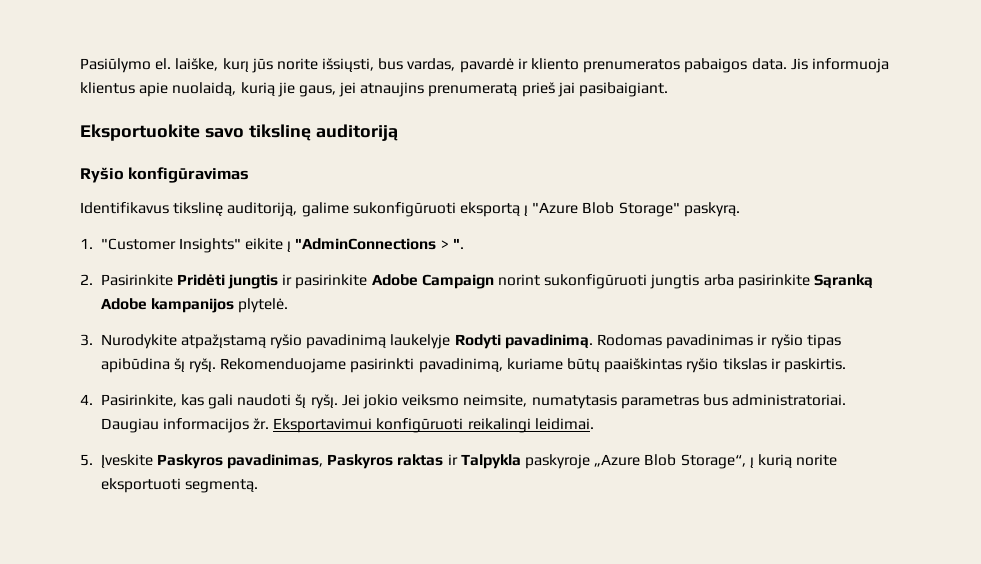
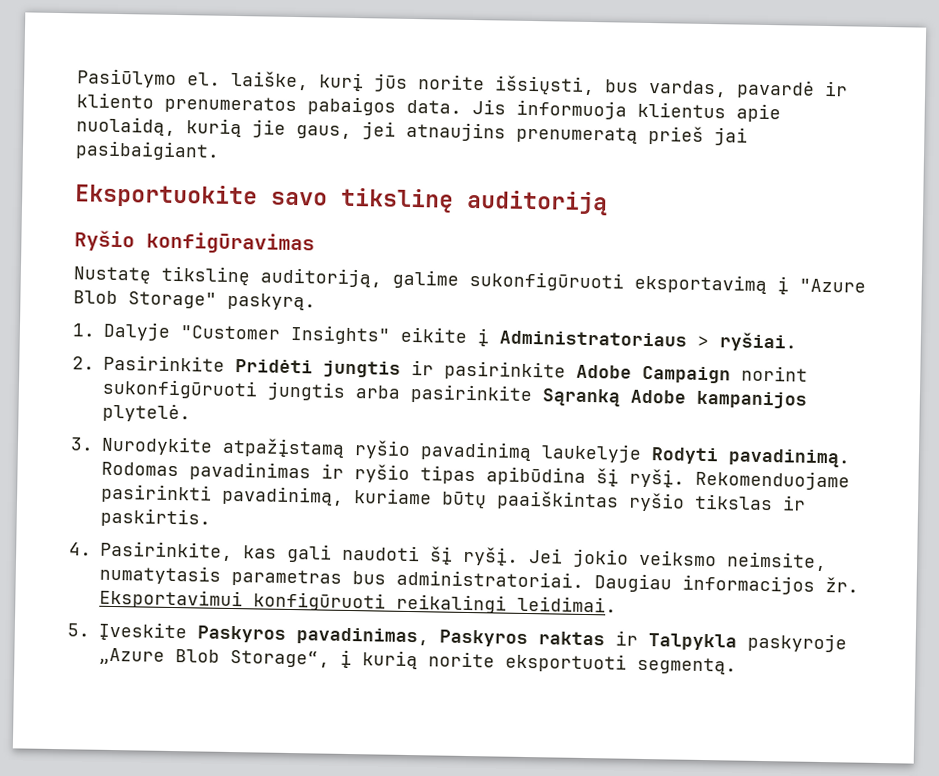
- Identifikavus tikslinę auditoriją, galime sukonfigūruoti eksportą į "Azure Blob Storage" paskyrą.
+ Nustatę tikslinę auditoriją, galime sukonfigūruoti eksportavimą į "Azure Blob Storage" paskyrą.
- 1. "Customer Insights" eikite į "AdminConnections > ".
+ 1. Dalyje "Customer Insights" eikite į Administratoriaus > ryšiai.

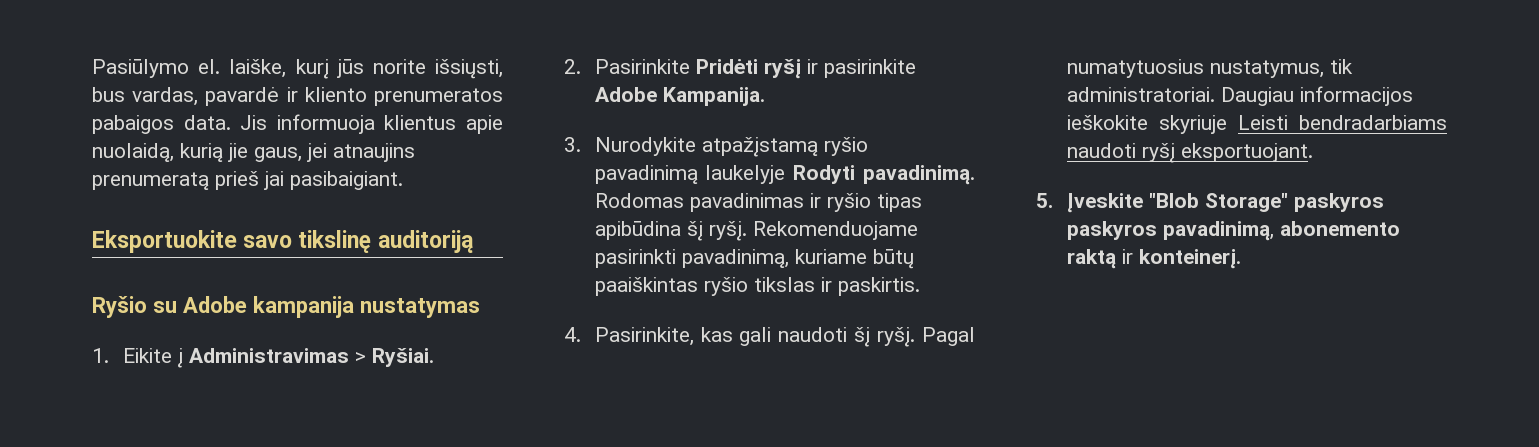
- Ryšio konfigūravimas
- Nustatę tikslinę auditoriją, galime sukonfigūruoti eksportavimą į "Azure Blob Storage" paskyrą.
- 1. Dalyje "Customer Insights" eikite į Administratoriaus > ryšiai.
+ Ryšio su Adobe kampanija nustatymas
+ 1. Eikite į Administravimas > Ryšiai.
- 2. Pasirinkite Pridėti jungtis ir pasirinkite Adobe Campaign norint sukonfigūruoti jungtis arba pasirinkite Sąranką Adobe kampanijos plytelė.
+ 2. Pasirinkite Pridėti ryšį ir pasirinkite Adobe Kampanija.
- Jei jokio veiksmo neimsite, numatytasis parametras bus administratoriai. Daugiau informacijos žr. Eksportavimui konfigūruoti reikalingi leidimai.
- 5. Įveskite Paskyros pavadinimas, Paskyros raktas ir Talpykla paskyroje „Azure Blob Storage“, į kurią norite eksportuoti segmentą.
+ Pagal numatytuosius nustatymus, tik administratoriai. Daugiau informacijos ieškokite skyriuje Leisti bendradarbiams naudoti ryšį eksportuojant.
+ 5. Įveskite "Blob Storage" paskyros paskyros pavadinimą, abonemento raktą ir konteinerį.

